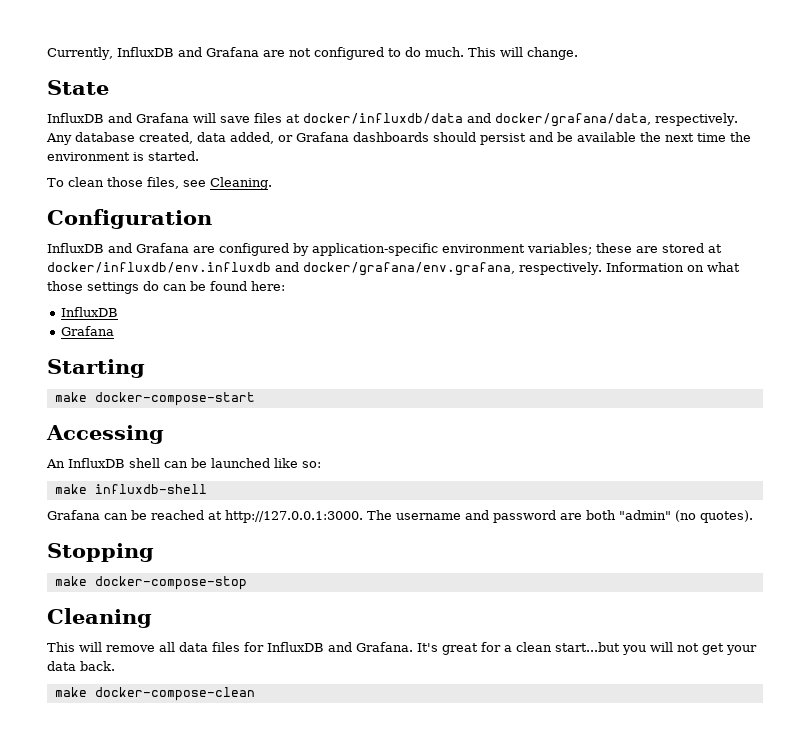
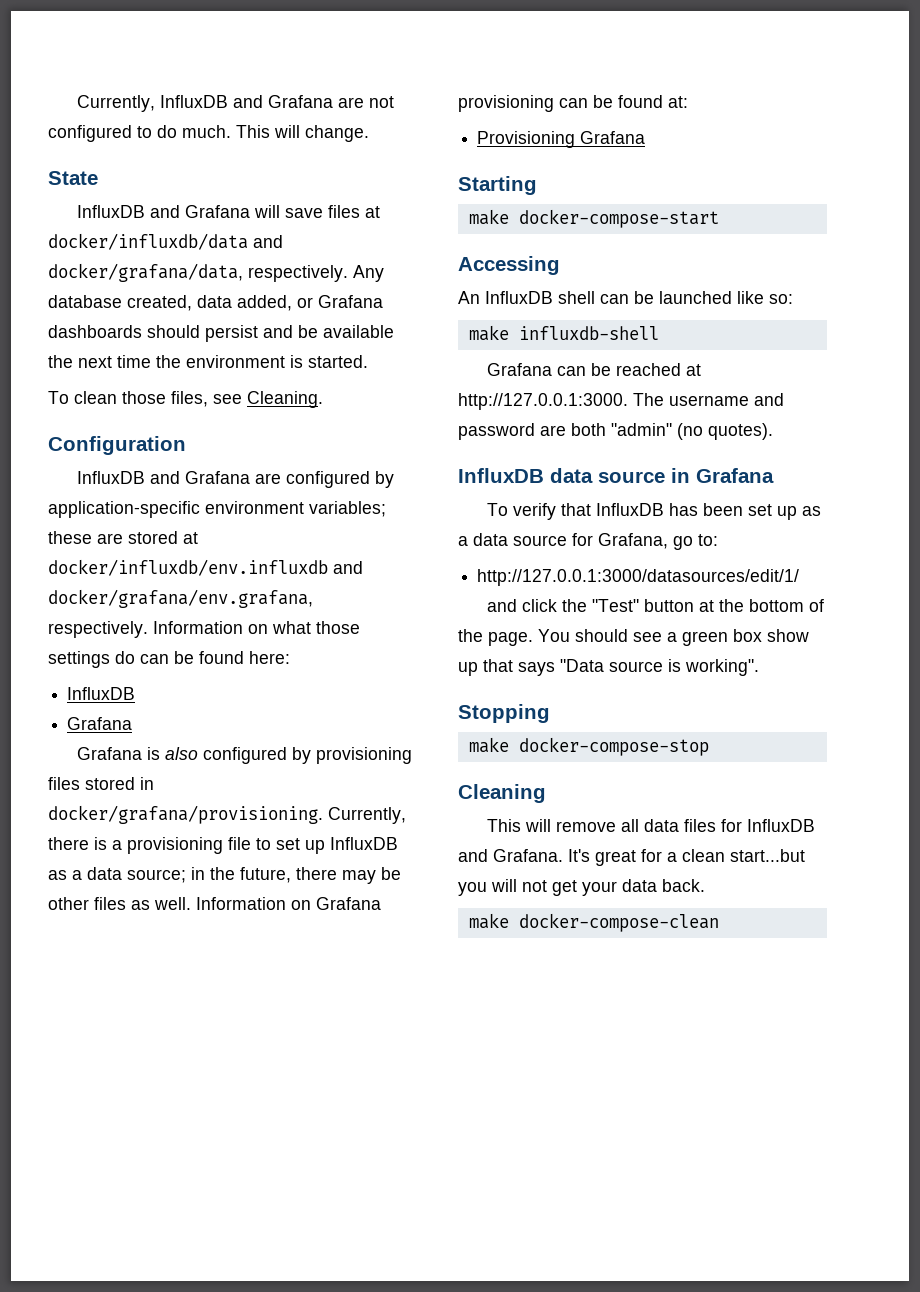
+ Grafana is also configured by provisioning files stored in docker/grafana/provisioning. Currently, there is a provisioning file to set up InfluxDB as a data source; in the future, there may be other files as well. Information on Grafana provisioning can be found at:
+ Provisioning Grafana
+ InfluxDB data source in Grafana
+ To verify that InfluxDB has been set up as a data source for Grafana, go to:
+ http://127.0.0.1:3000/datasources/edit/1/
+ and click the "Test" button at the bottom of the page. You should see a green box show up that says "Data source is working".

